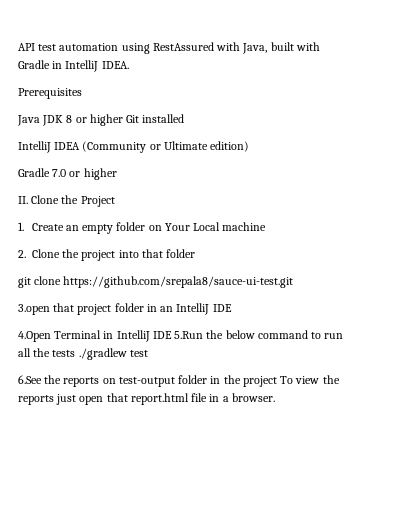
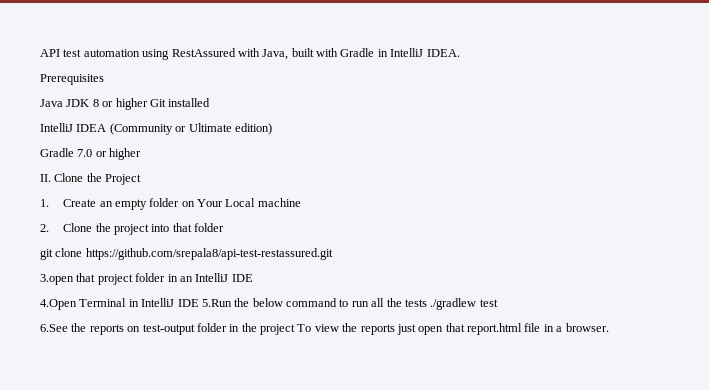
- git clone https://github.com/srepala8/sauce-ui-test.git
+ git clone https://github.com/srepala8/api-test-restassured.git

